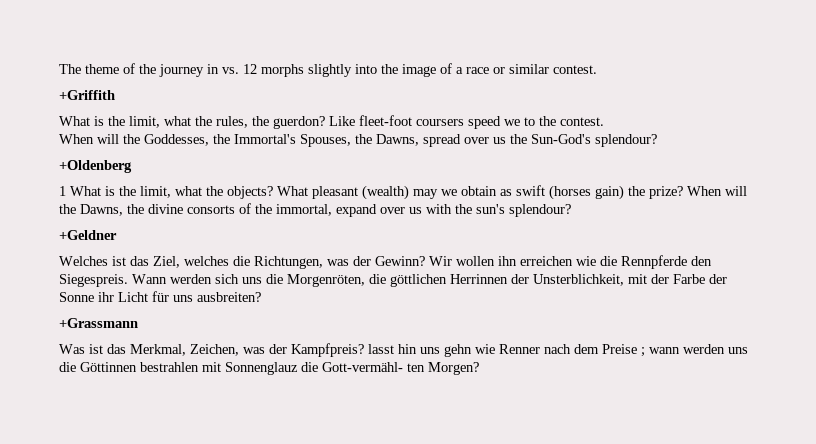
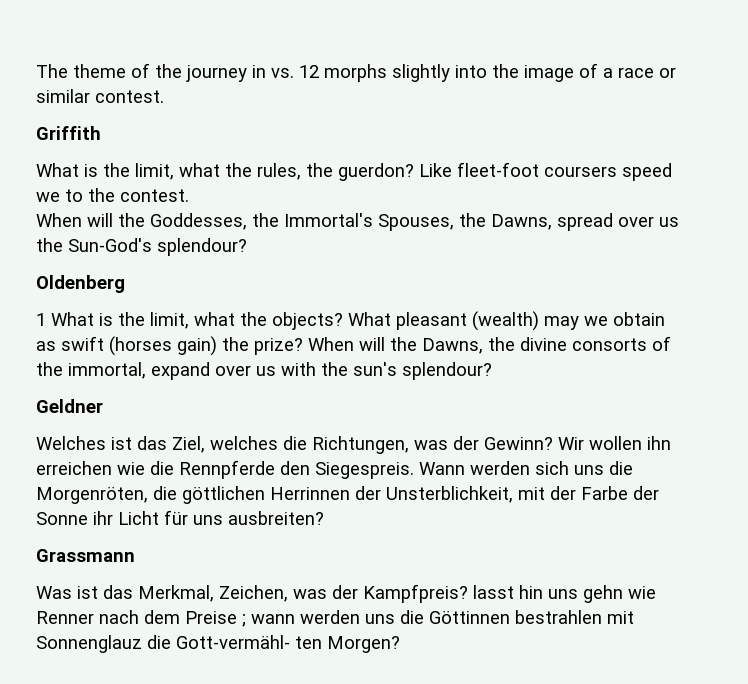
- +Griffith
+ Griffith
- +Oldenberg
+ Oldenberg
- +Geldner
+ Geldner
- +Grassmann
+ Grassmann

